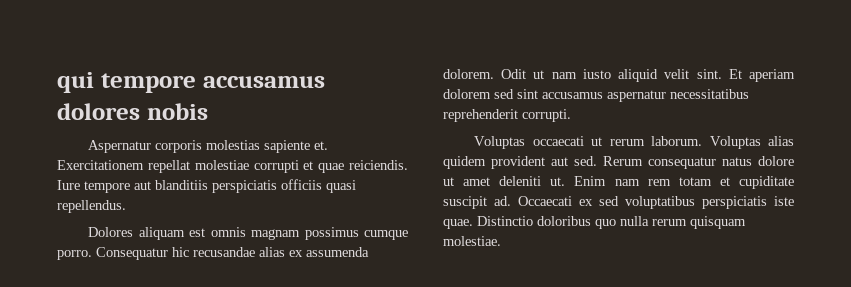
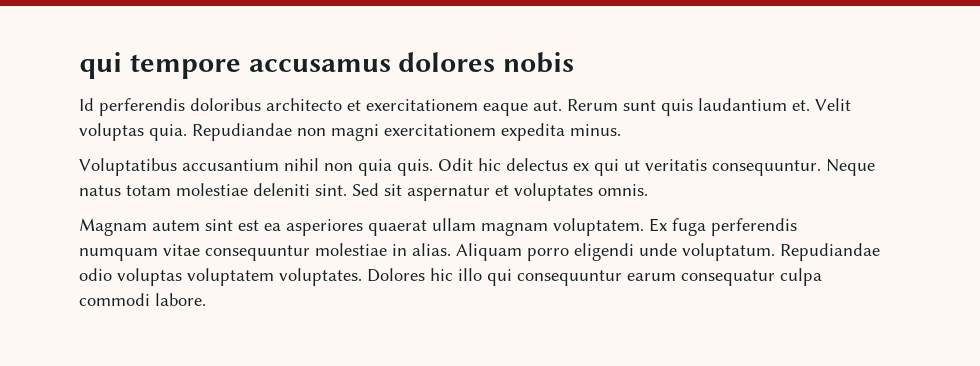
- Aspernatur corporis molestias sapiente et. Exercitationem repellat molestiae corrupti et quae reiciendis. Iure tempore aut blanditiis perspiciatis officiis quasi repellendus.
- Dolores aliquam est omnis magnam possimus cumque porro. Consequatur hic recusandae alias ex assumenda dolorem. Odit ut nam iusto aliquid velit sint. Et aperiam dolorem sed sint accusamus aspernatur necessitatibus reprehenderit corrupti.
- Voluptas occaecati ut rerum laborum. Voluptas alias quidem provident aut sed. Rerum consequatur natus dolore ut amet deleniti ut. Enim nam rem totam et cupiditate suscipit ad. Occaecati ex sed voluptatibus perspiciatis iste quae. Distinctio doloribus quo nulla rerum quisquam molestiae.
+ Id perferendis doloribus architecto et exercitationem eaque aut. Rerum sunt quis laudantium et. Velit voluptas quia. Repudiandae non magni exercitationem expedita minus.
+ Voluptatibus accusantium nihil non quia quis. Odit hic delectus ex qui ut veritatis consequuntur. Neque natus totam molestiae deleniti sint. Sed sit aspernatur et voluptates omnis.
+ Magnam autem sint est ea asperiores quaerat ullam magnam voluptatem. Ex fuga perferendis numquam vitae consequuntur molestiae in alias. Aliquam porro eligendi unde voluptatum. Repudiandae odio voluptas voluptatem voluptates. Dolores hic illo qui consequuntur earum consequatur culpa commodi labore.

